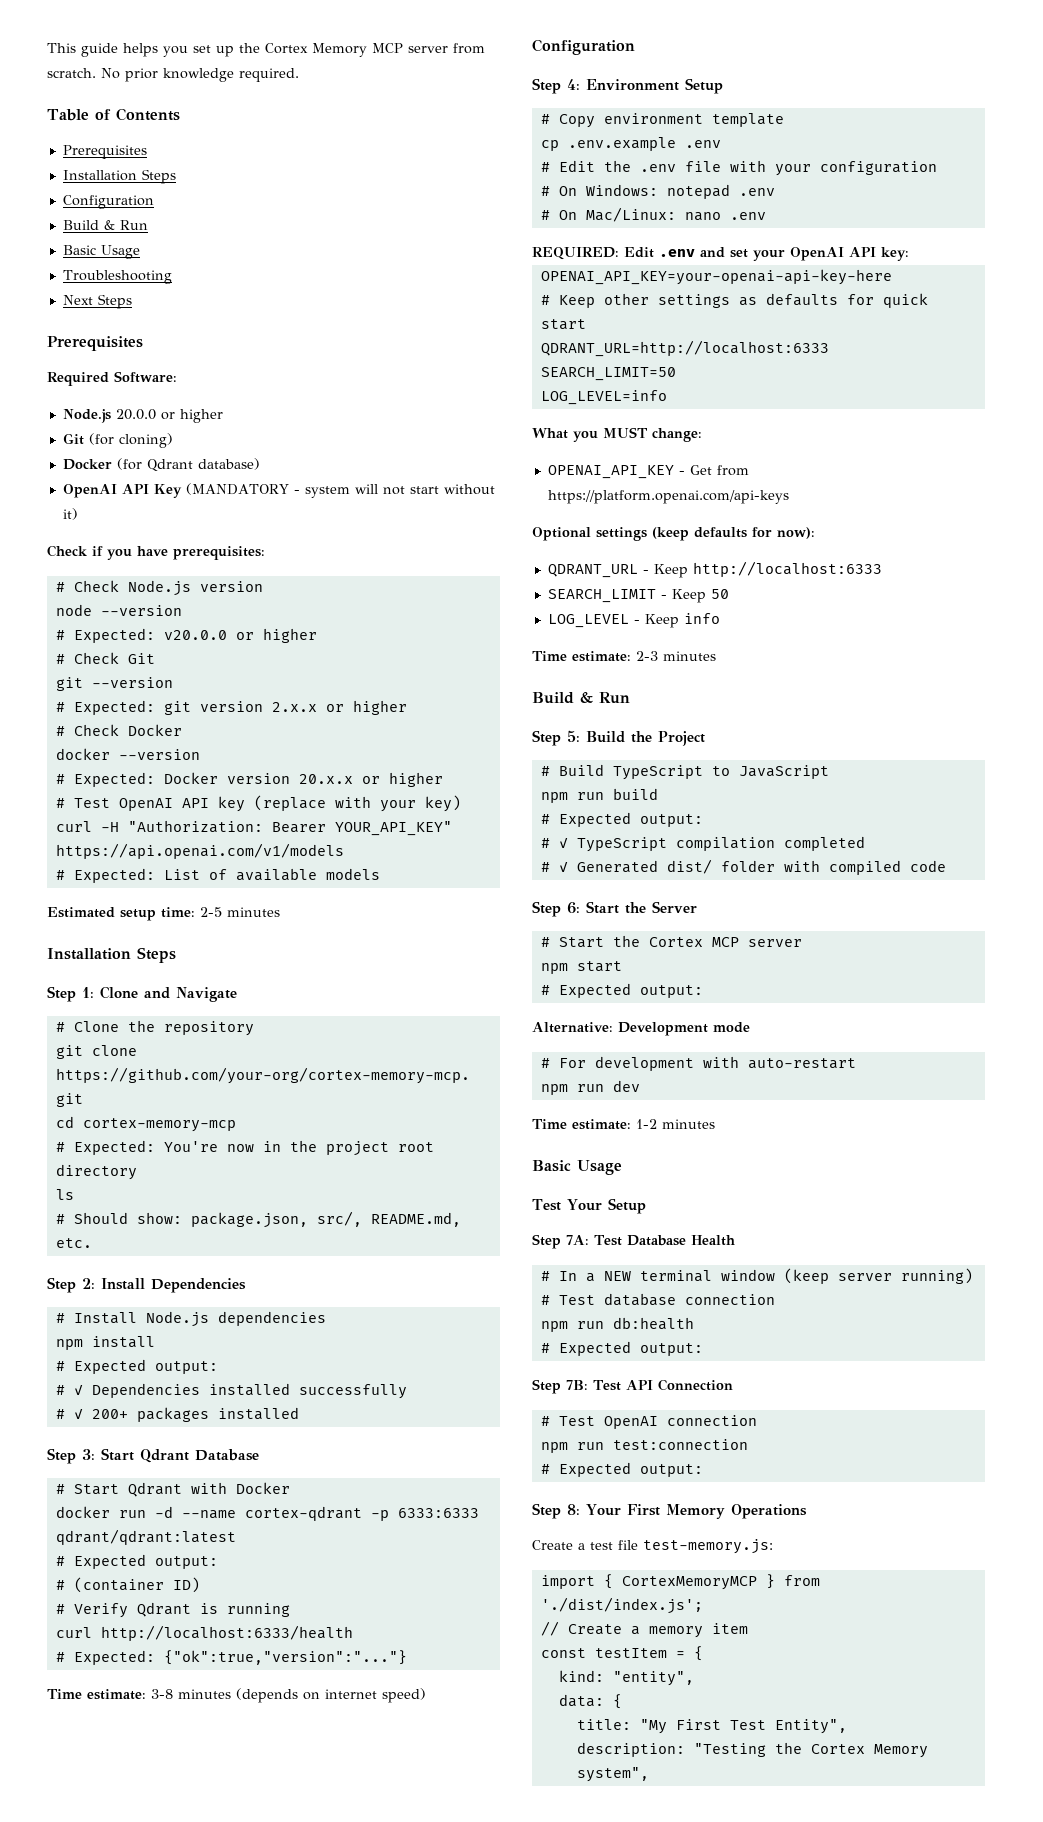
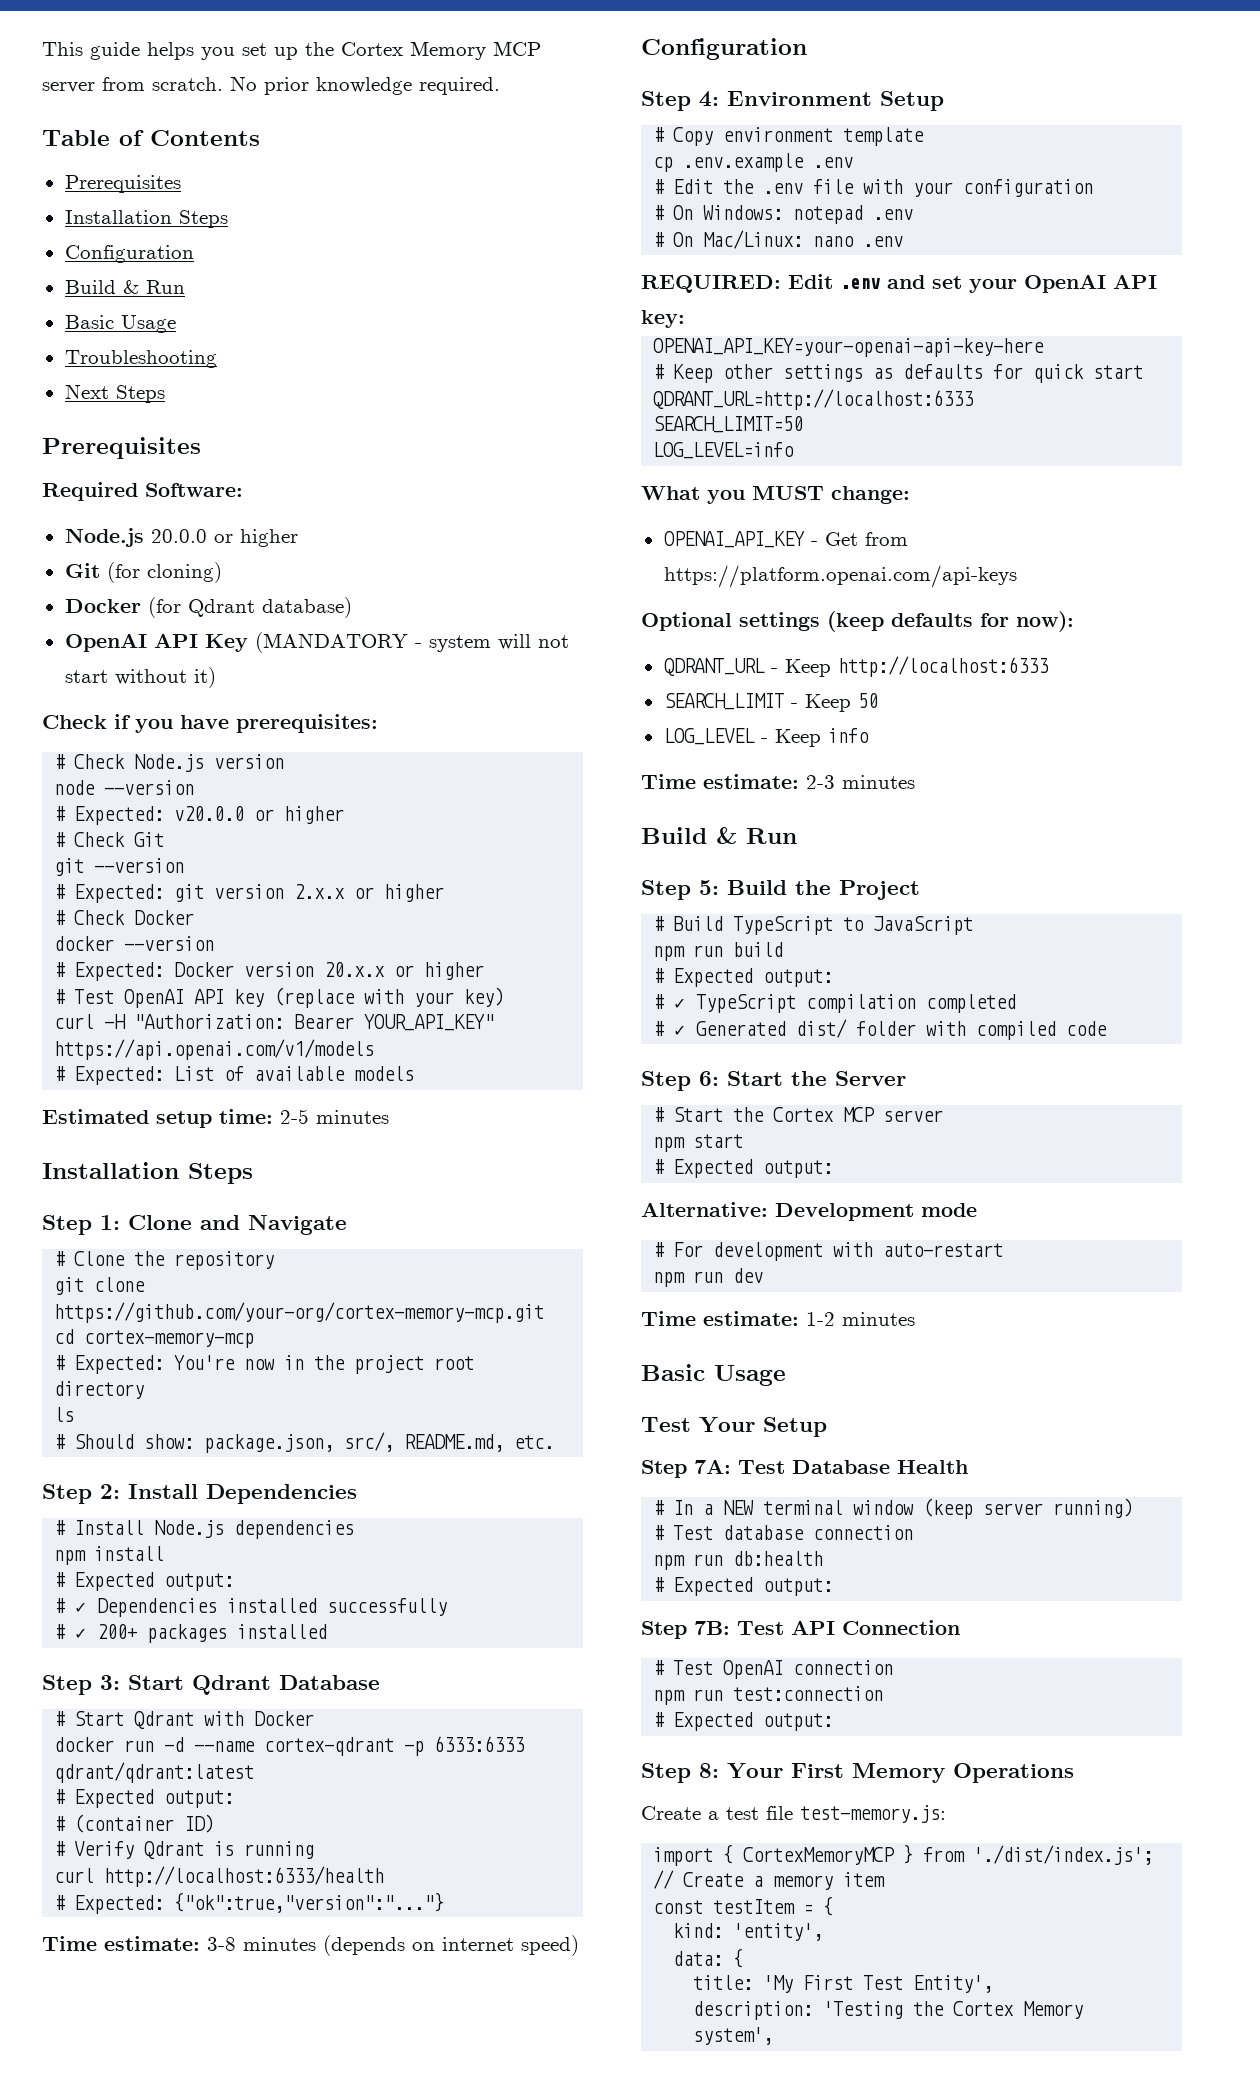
- kind: "entity",
+ kind: 'entity',
- title: "My First Test Entity",
+ title: 'My First Test Entity',
- description: "Testing the Cortex Memory system",
+ description: 'Testing the Cortex Memory system',

